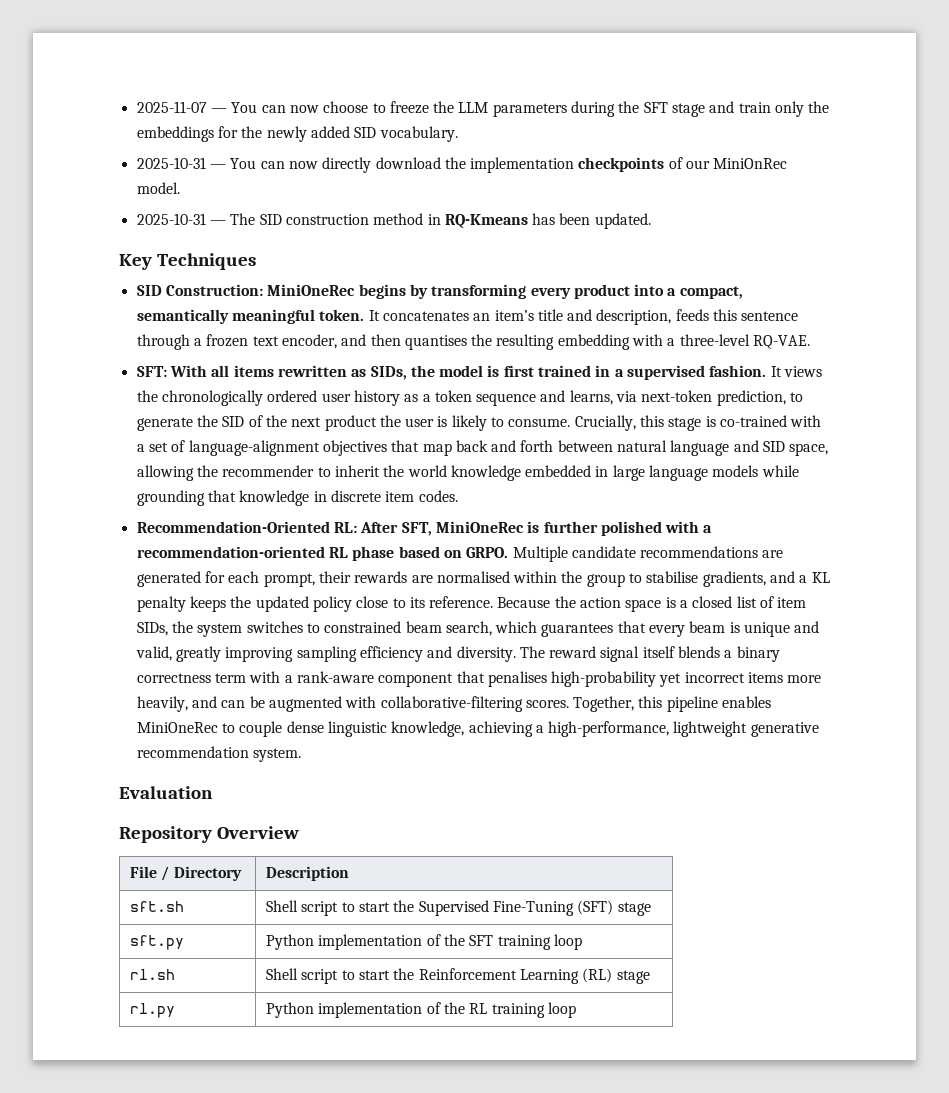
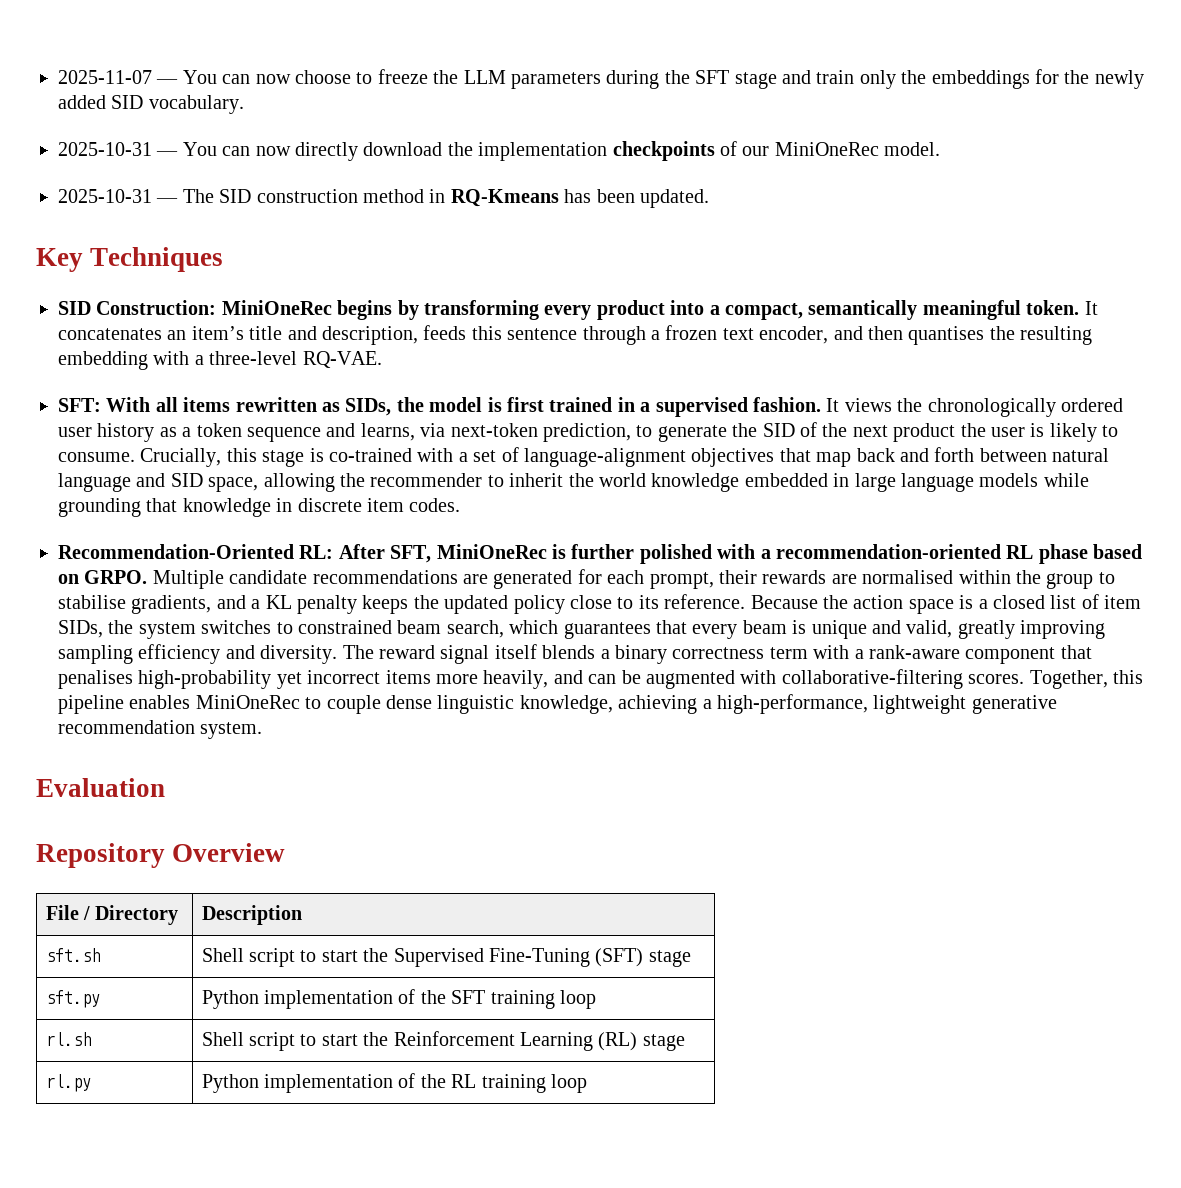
- 2025-10-31 — You can now directly download the implementation checkpoints of our MiniOnRec model.
+ 2025-10-31 — You can now directly download the implementation checkpoints of our MiniOneRec model.

